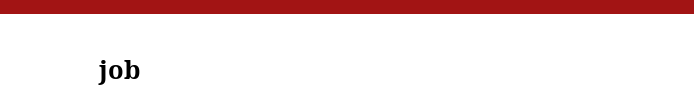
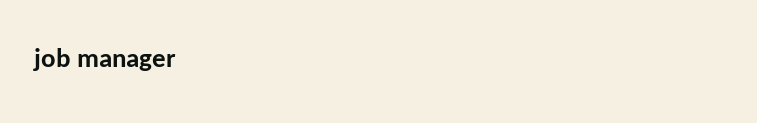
- job
+ job manager

